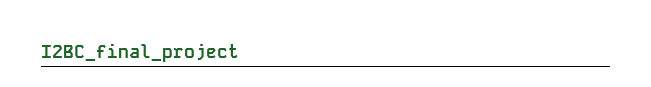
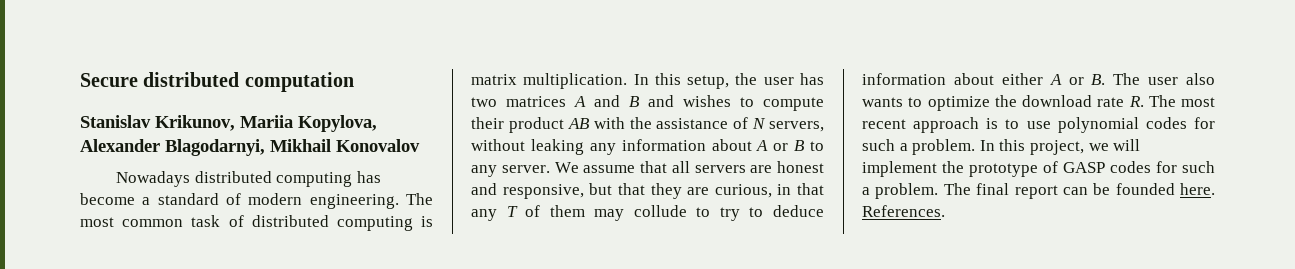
- I2BC_final_project
+ Secure distributed computation
+ Stanislav Krikunov, Mariia Kopylova, Alexander Blagodarnyi, Mikhail Konovalov
+ Nowadays distributed computing has become a standard of modern engineering. The most common task of distributed computing is matrix multiplication. In this setup, the user has two matrices A and B and wishes to compute their product AB with the assistance of N servers, without leaking any information about A or B to any server. We assume that all servers are honest and responsive, but that they are curious, in that any T of them may collude to try to deduce information about either A or B. The user also wants to optimize the download rate R. The most recent approach is to use polynomial codes for such a problem. In this project, we will implement the prototype of GASP codes for such a problem. The final report can be founded here. References.

